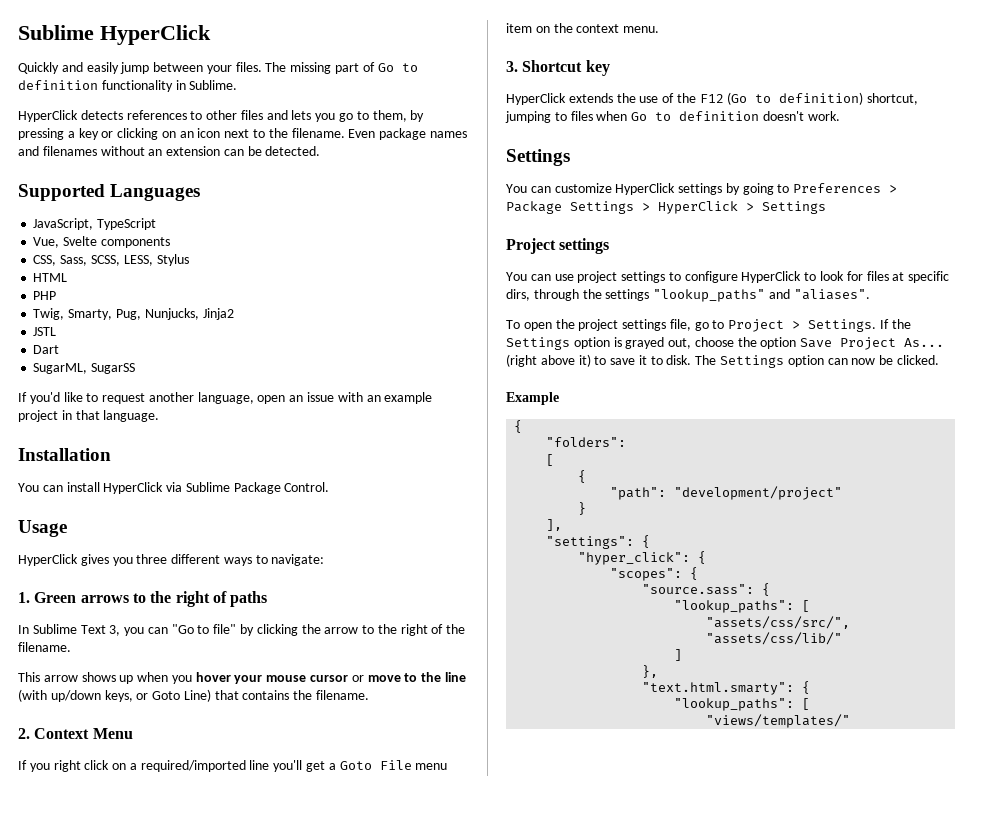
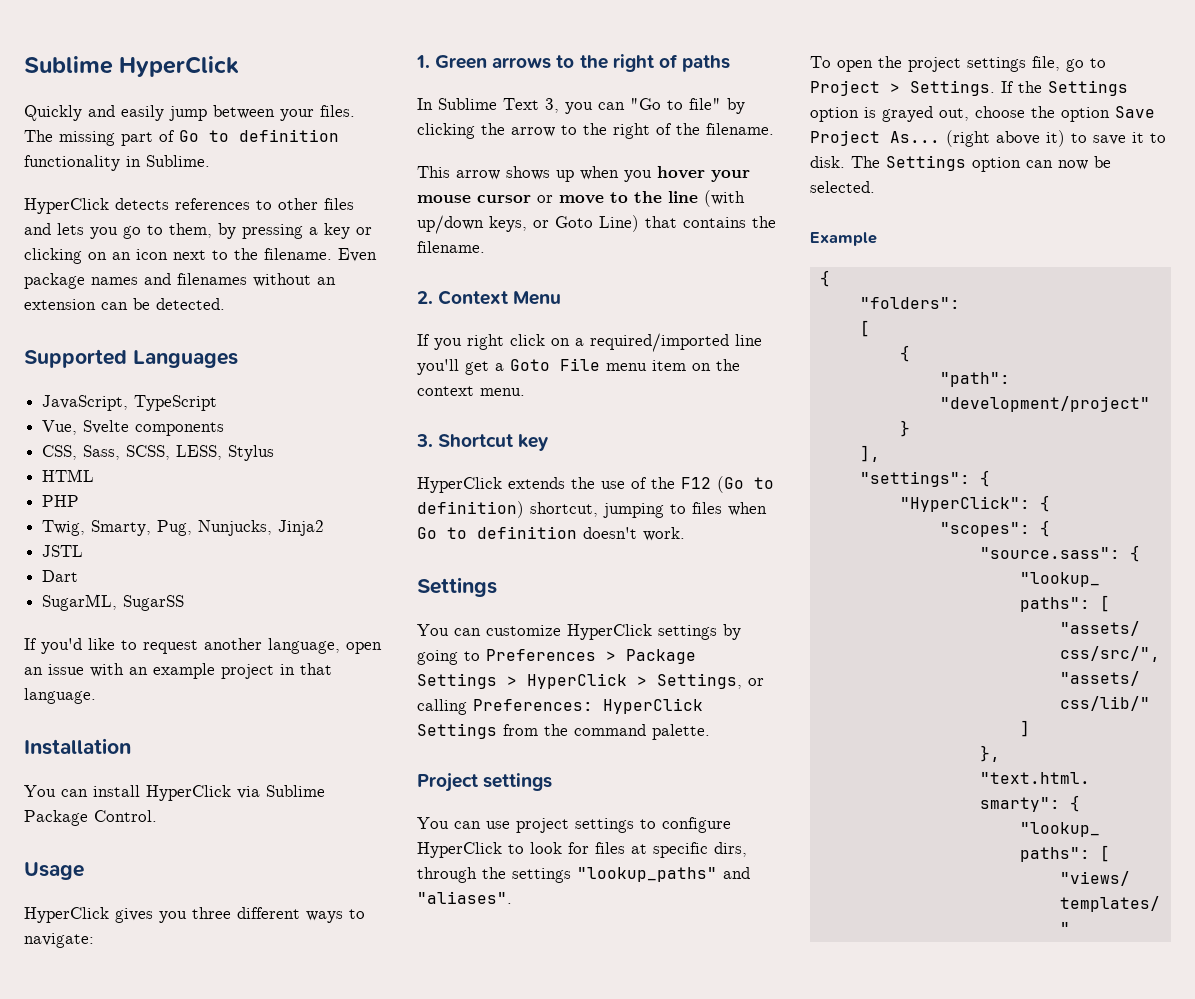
- You can customize HyperClick settings by going to Preferences > Package Settings > HyperClick > Settings
+ You can customize HyperClick settings by going to Preferences > Package Settings > HyperClick > Settings, or calling Preferences: HyperClick Settings from the command palette.
- The Settings option can now be clicked.
+ The Settings option can now be selected.
- "hyper_click": {
+ "HyperClick": {

